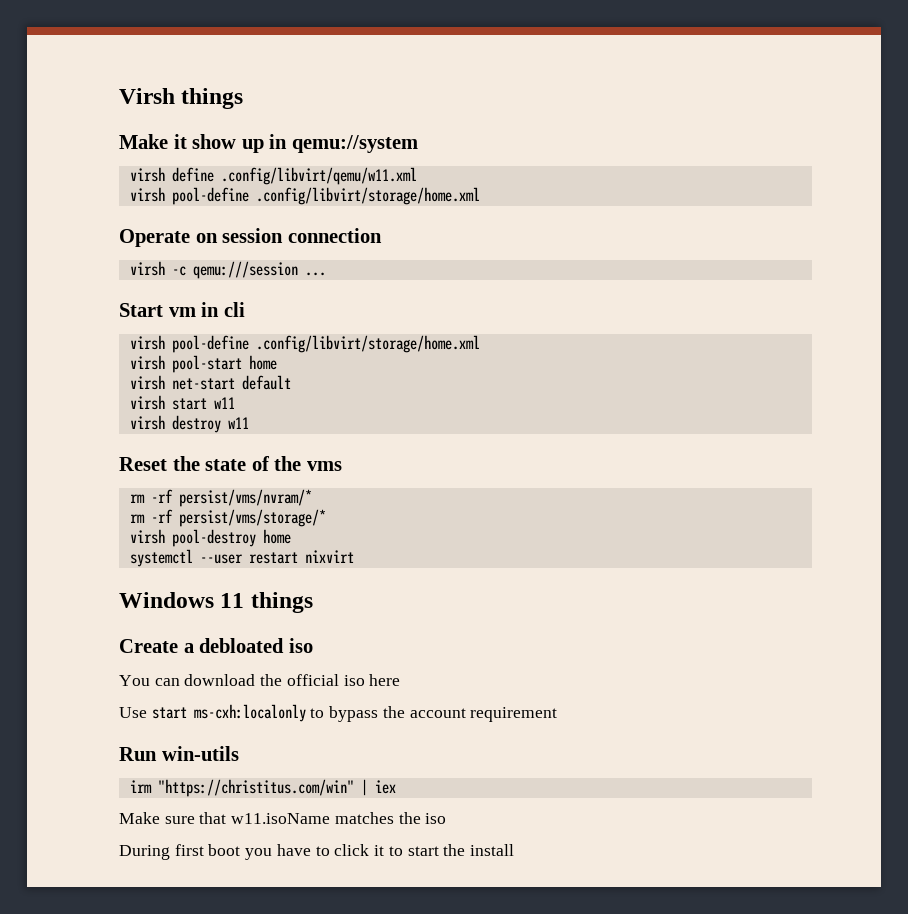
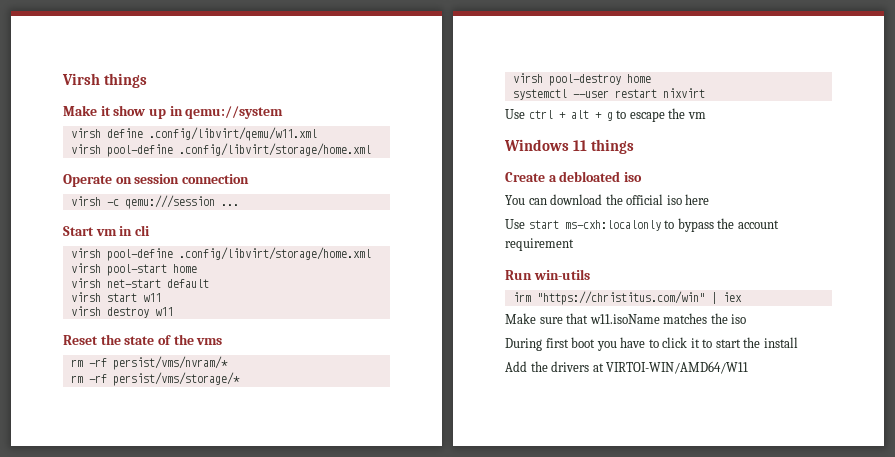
+ Use ctrl + alt + g to escape the vm
+ Add the drivers at VIRTOI-WIN/AMD64/W11

